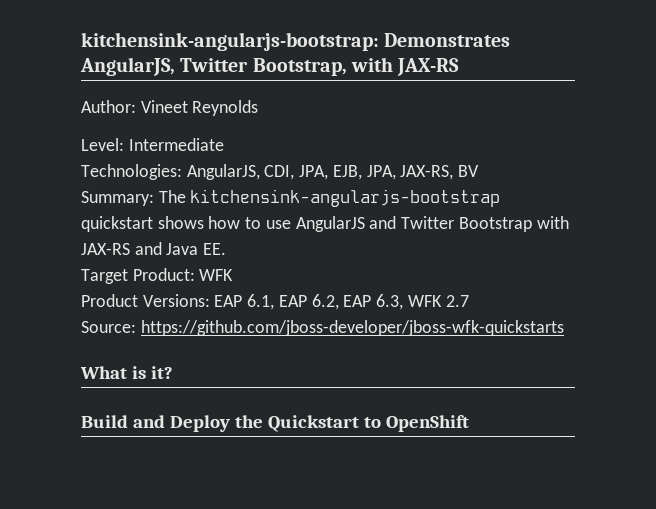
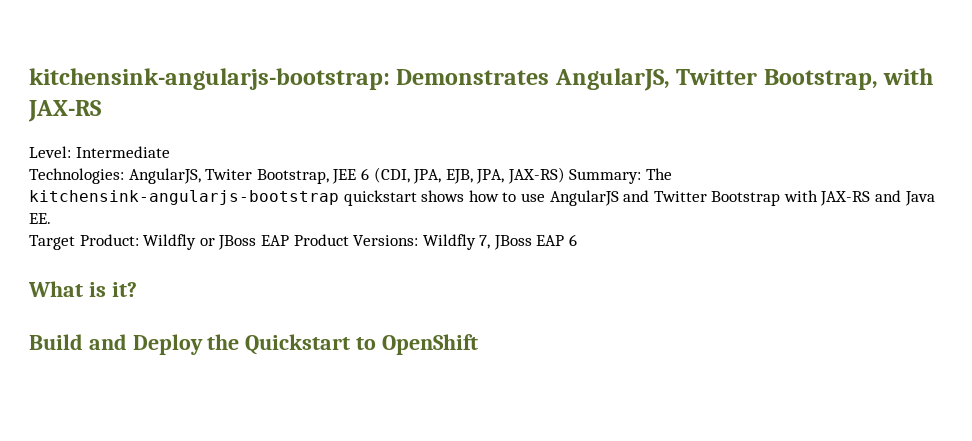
- Author: Vineet Reynolds
- Technologies: AngularJS, CDI, JPA, EJB, JPA, JAX-RS, BV
- Summary: The kitchensink-angularjs-bootstrap quickstart shows how to use AngularJS and Twitter Bootstrap with JAX-RS and Java EE.
+ Technologies: AngularJS, Twiter Bootstrap, JEE 6 (CDI, JPA, EJB, JPA, JAX-RS) Summary: The kitchensink-angularjs-bootstrap quickstart shows how to use AngularJS and Twitter Bootstrap with JAX-RS and Java EE.
- Target Product: WFK
- Product Versions: EAP 6.1, EAP 6.2, EAP 6.3, WFK 2.7
- Source: https://github.com/jboss-developer/jboss-wfk-quickstarts
+ Target Product: Wildfly or JBoss EAP Product Versions: Wildfly 7, JBoss EAP 6

